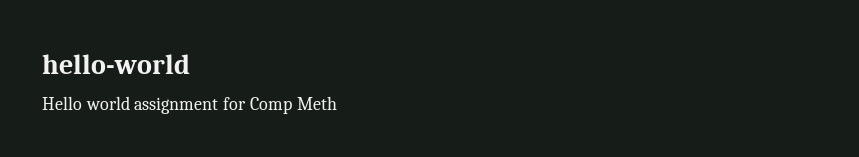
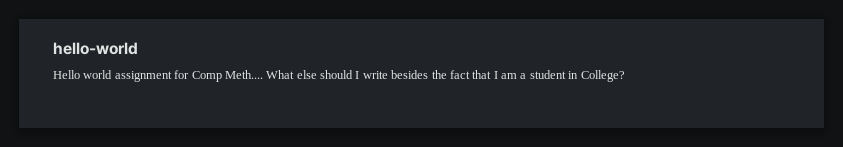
- Hello world assignment for Comp Meth
+ Hello world assignment for Comp Meth.... What else should I write besides the fact that I am a student in College?

